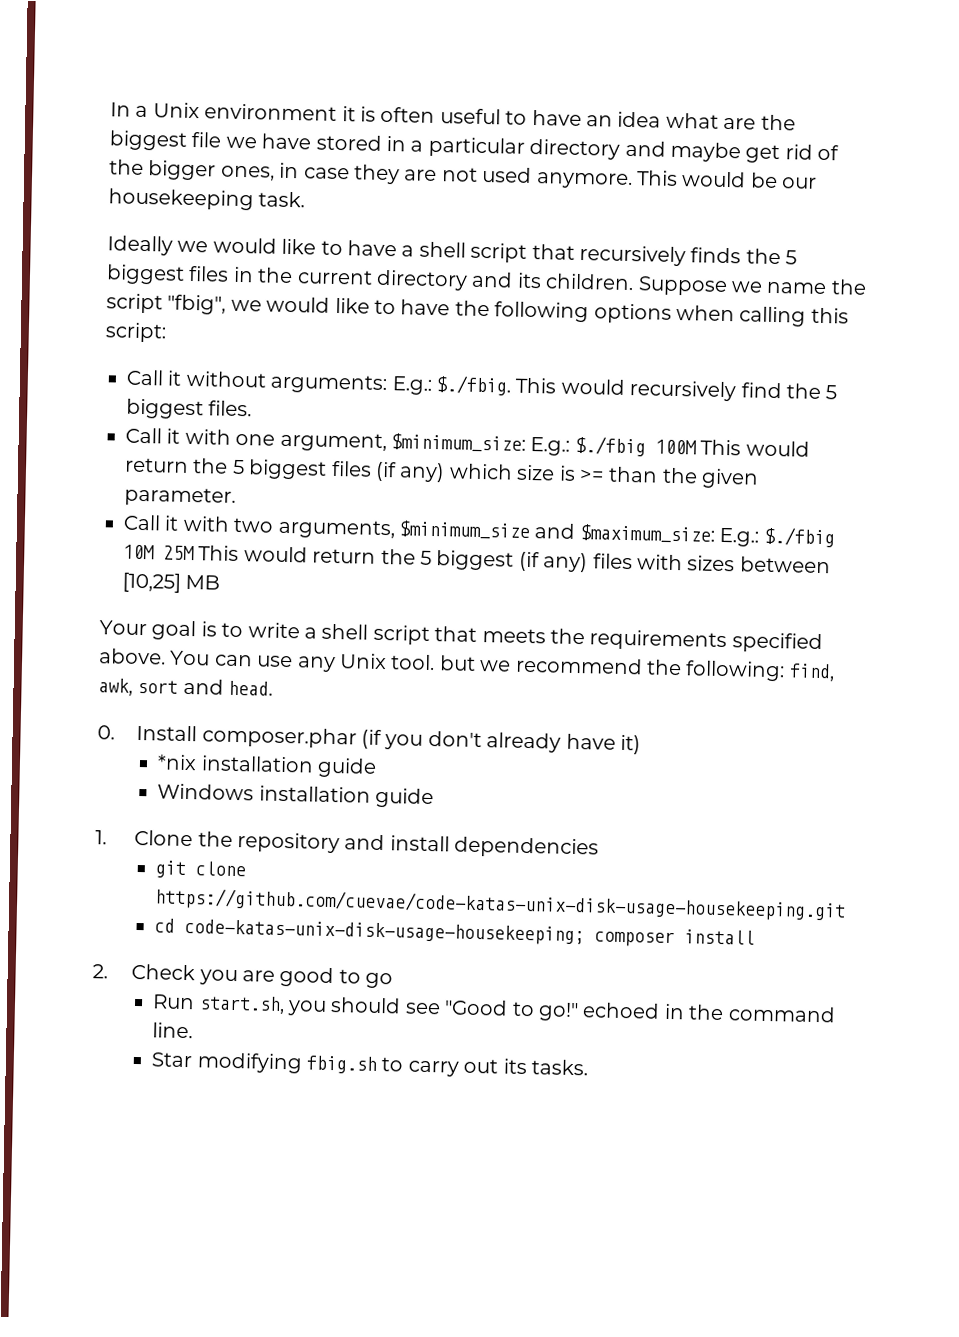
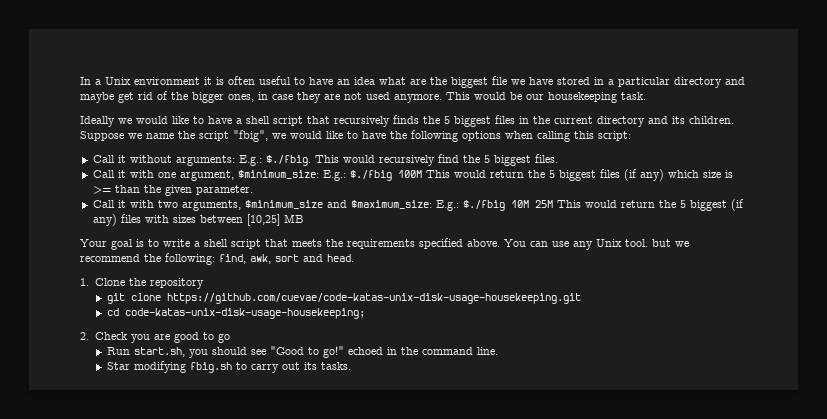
- 0. Install composer.phar (if you don't already have it)
- *nix installation guide
- Windows installation guide
- 1. Clone the repository and install dependencies
+ 1. Clone the repository
- cd code-katas-unix-disk-usage-housekeeping; composer install
+ cd code-katas-unix-disk-usage-housekeeping;

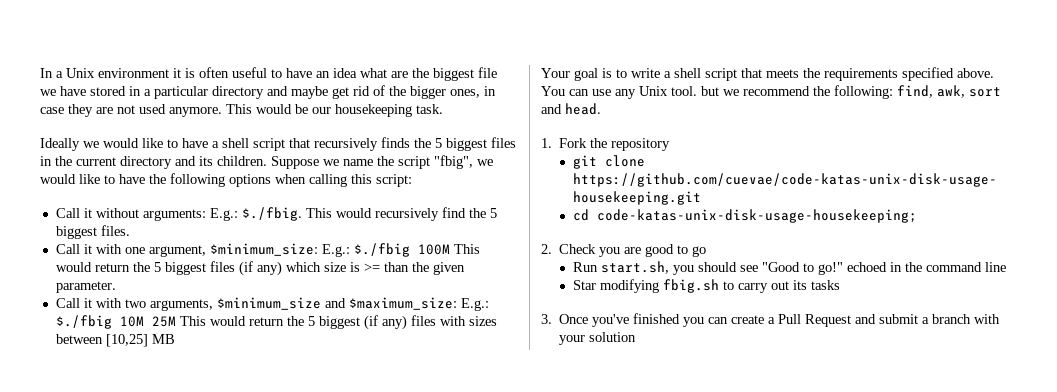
- 1. Clone the repository
+ 1. Fork the repository
- Run start.sh, you should see "Good to go!" echoed in the command line.
+ Run start.sh, you should see "Good to go!" echoed in the command line
- Star modifying fbig.sh to carry out its tasks.
+ Star modifying fbig.sh to carry out its tasks
+ 3. Once you've finished you can create a Pull Request and submit a branch with your solution

